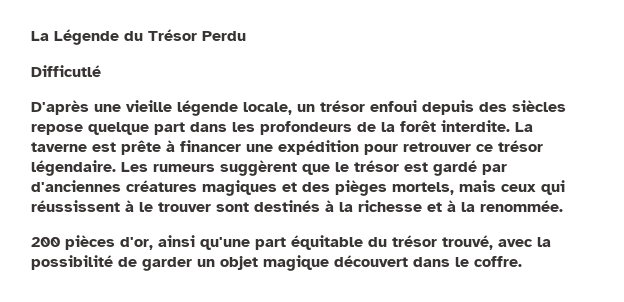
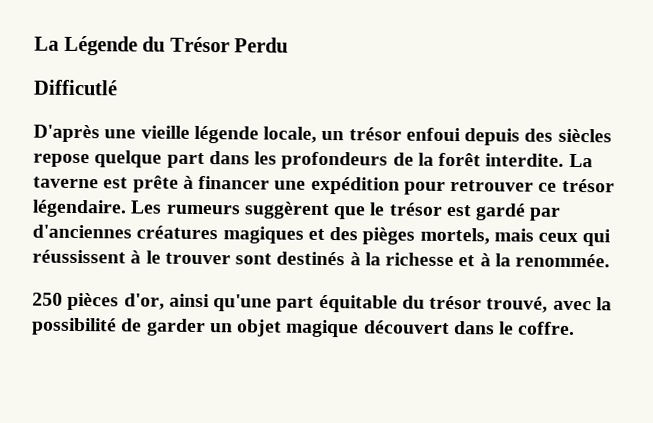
- 200 pièces d'or, ainsi qu'une part équitable du trésor trouvé, avec la possibilité de garder un objet magique découvert dans le coffre.
+ 250 pièces d'or, ainsi qu'une part équitable du trésor trouvé, avec la possibilité de garder un objet magique découvert dans le coffre.

